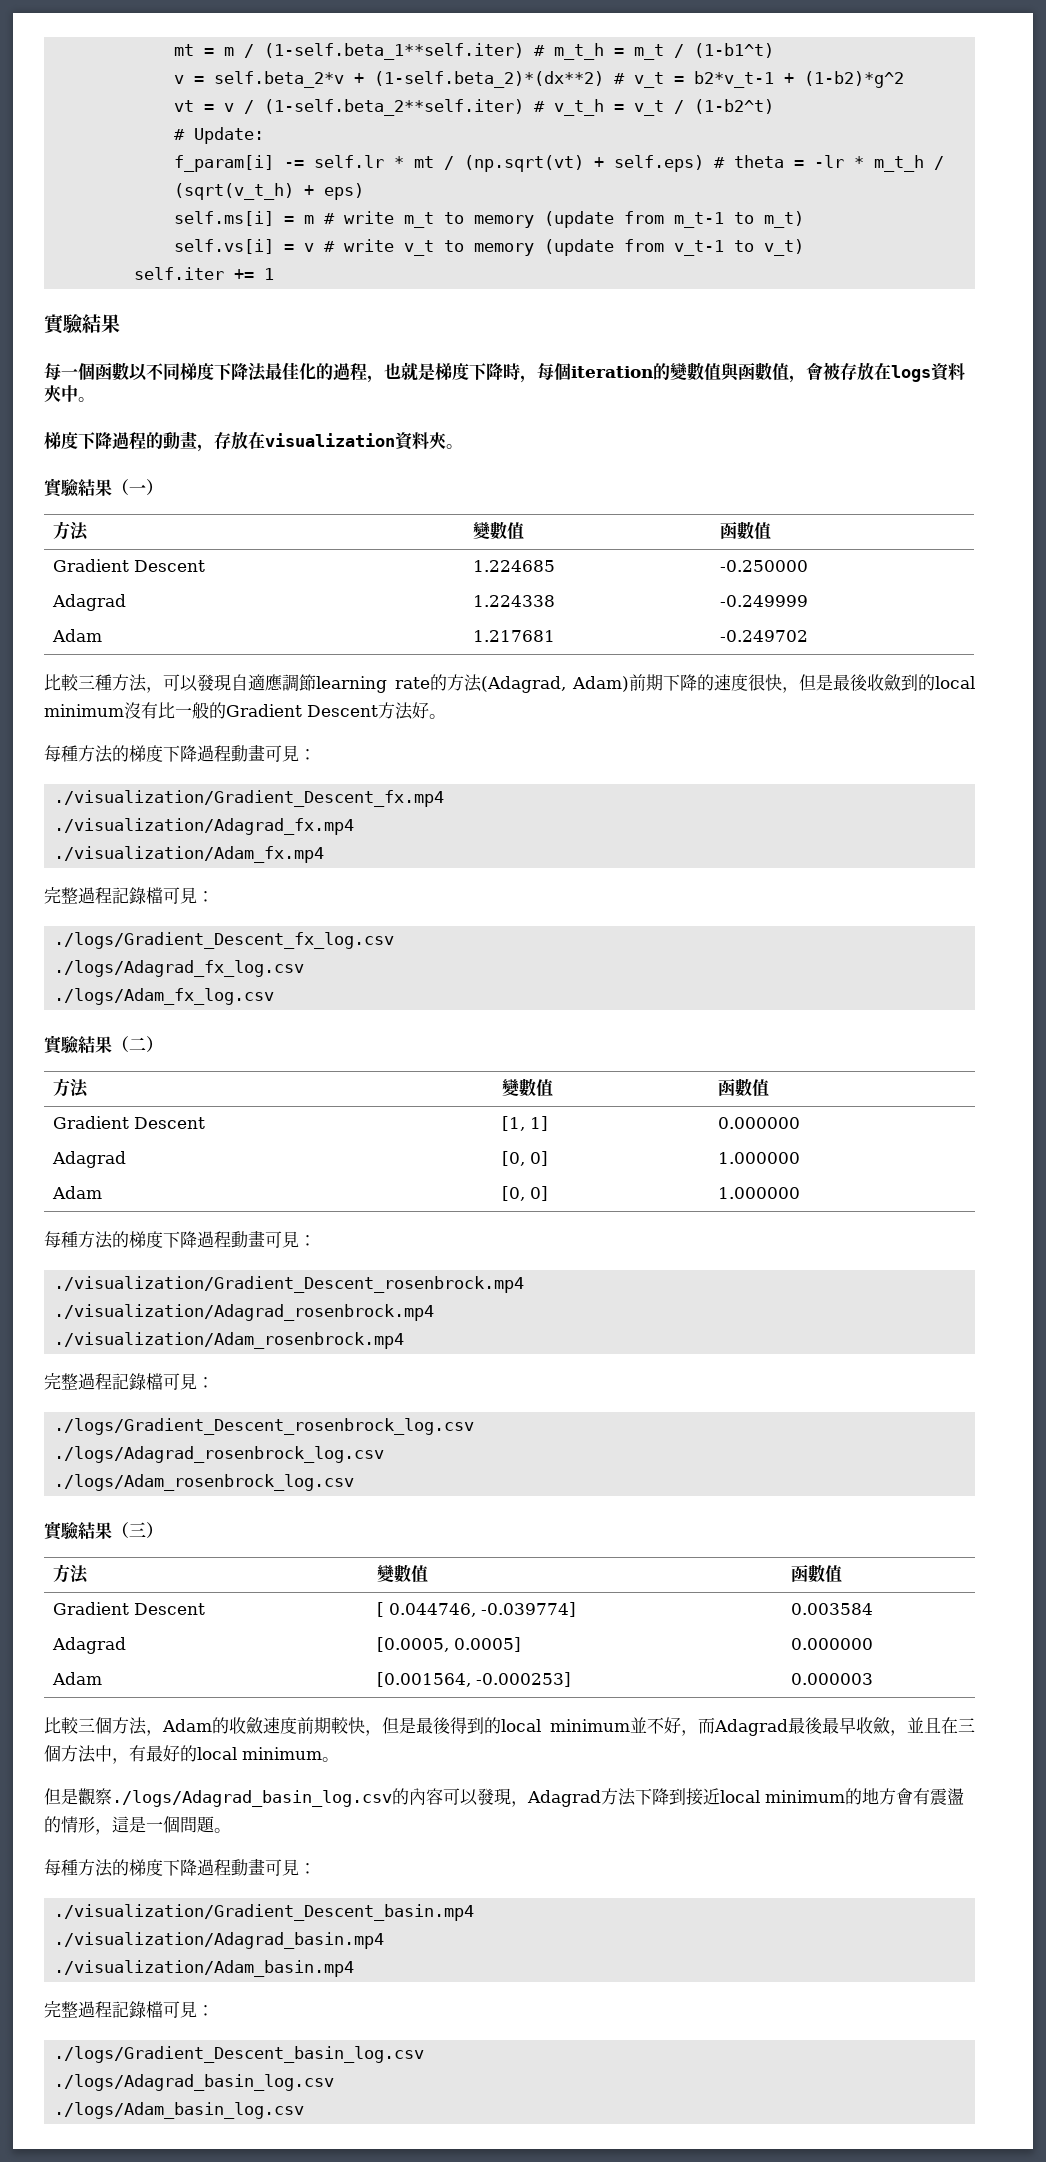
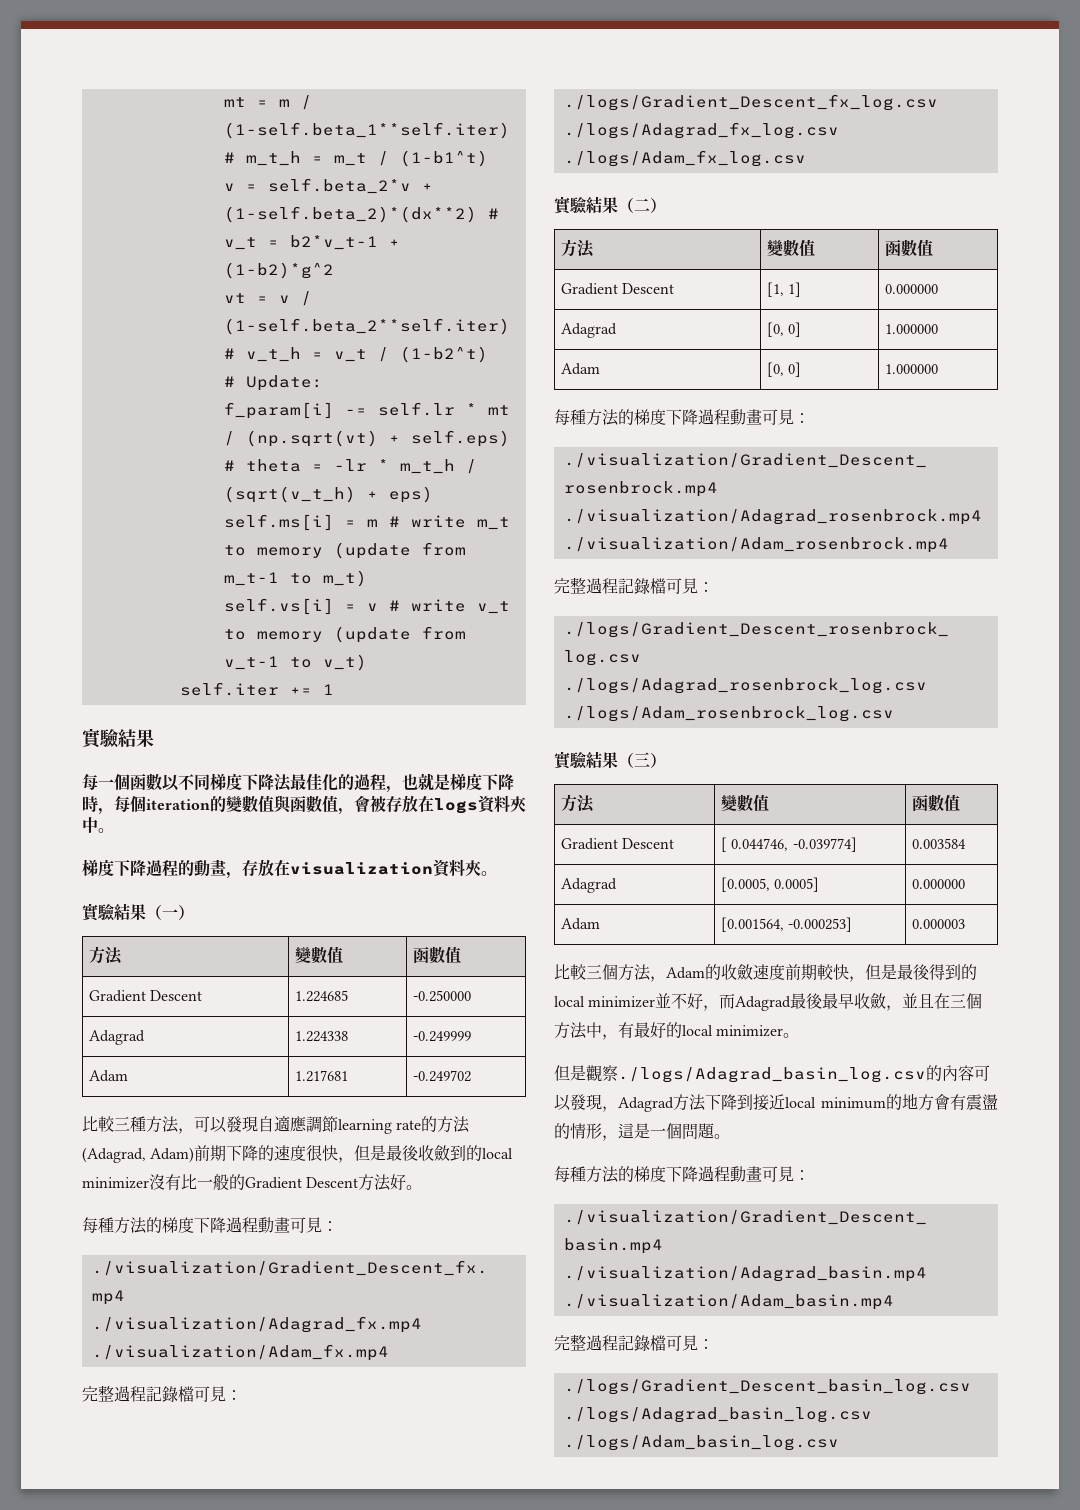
- 比較三種方法，可以發現自適應調節learning rate的方法(Adagrad, Adam)前期下降的速度很快，但是最後收斂到的local minimum沒有比一般的Gradient Descent方法好。
+ 比較三種方法，可以發現自適應調節learning rate的方法(Adagrad, Adam)前期下降的速度很快，但是最後收斂到的local minimizer沒有比一般的Gradient Descent方法好。
- 比較三個方法，Adam的收斂速度前期較快，但是最後得到的local minimum並不好，而Adagrad最後最早收斂，並且在三個方法中，有最好的local minimum。
+ 比較三個方法，Adam的收斂速度前期較快，但是最後得到的local minimizer並不好，而Adagrad最後最早收斂，並且在三個方法中，有最好的local minimizer。

